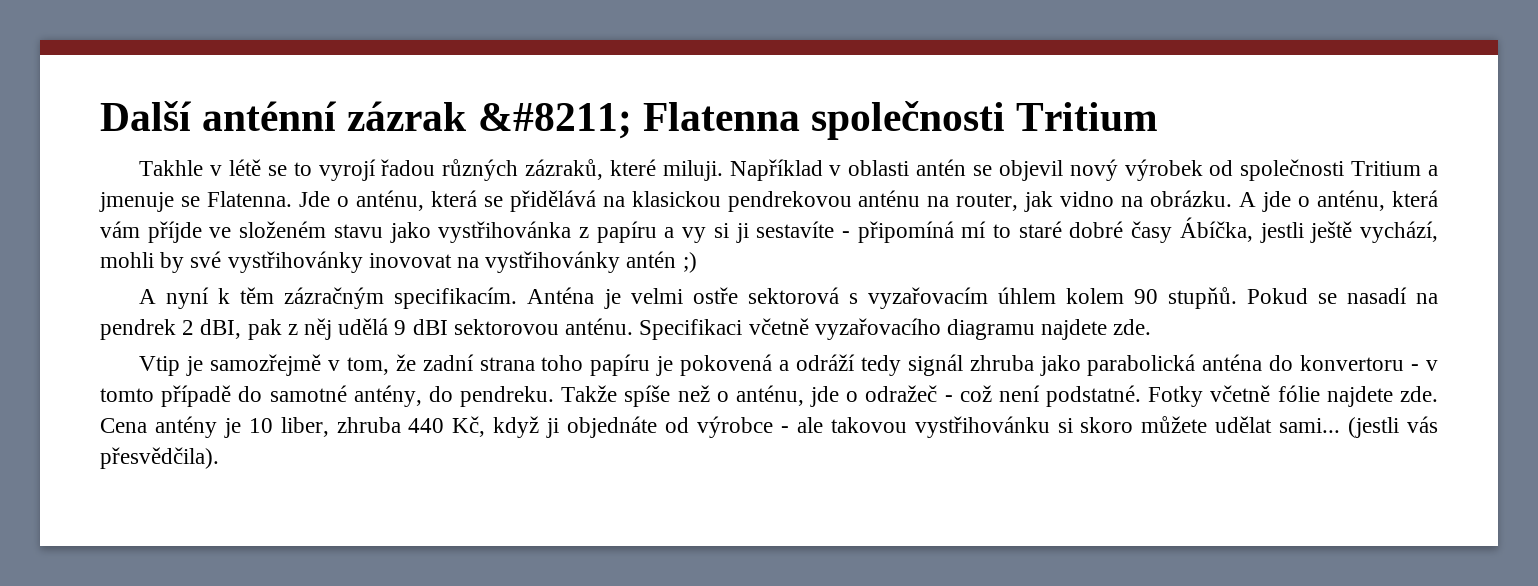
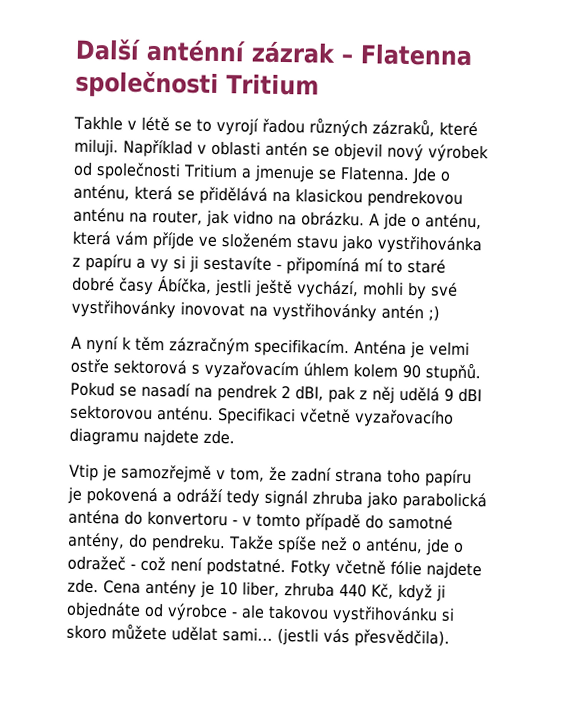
- Další anténní zázrak &#8211; Flatenna společnosti Tritium
+ Další anténní zázrak – Flatenna společnosti Tritium

